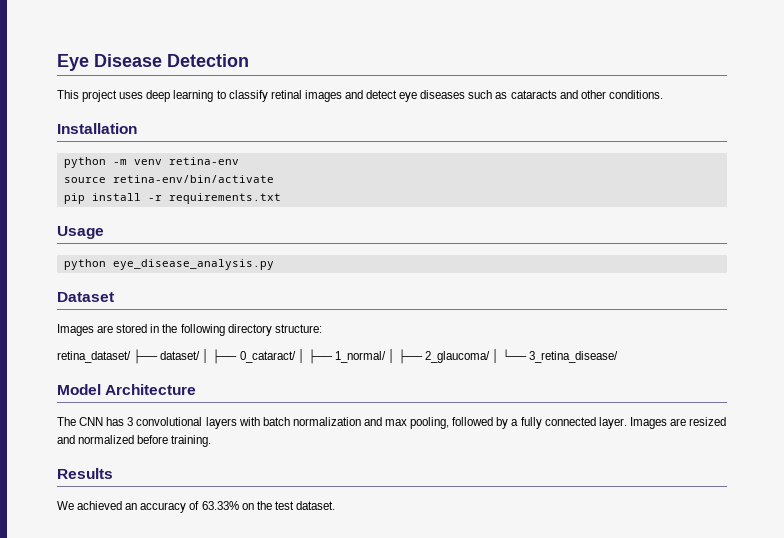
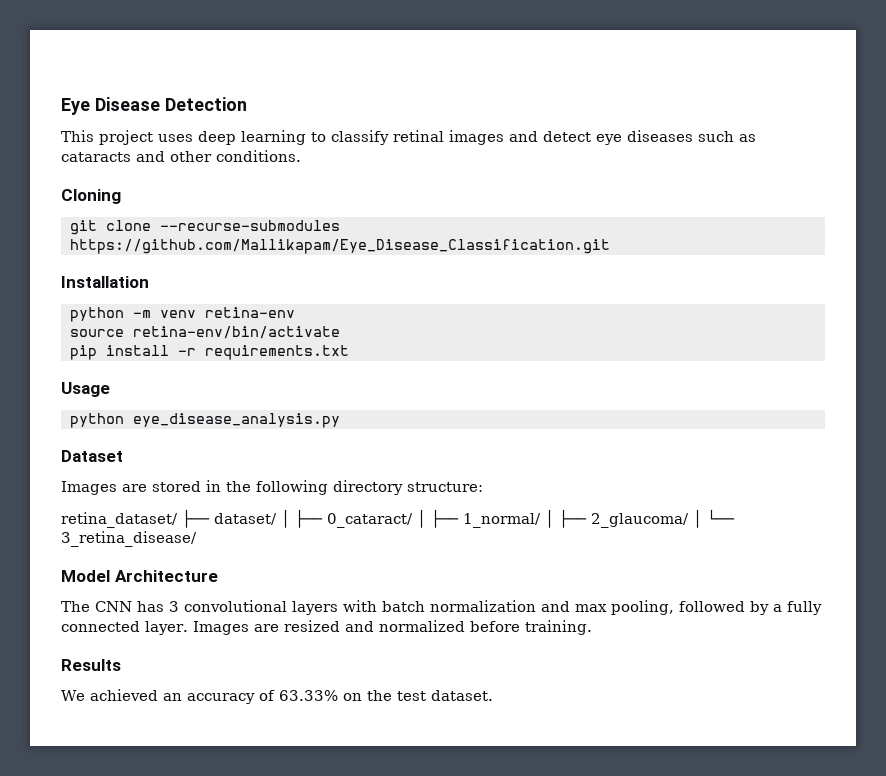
+ Cloning
+ git clone --recurse-submodules https://github.com/Mallikapam/Eye_Disease_Classification.git

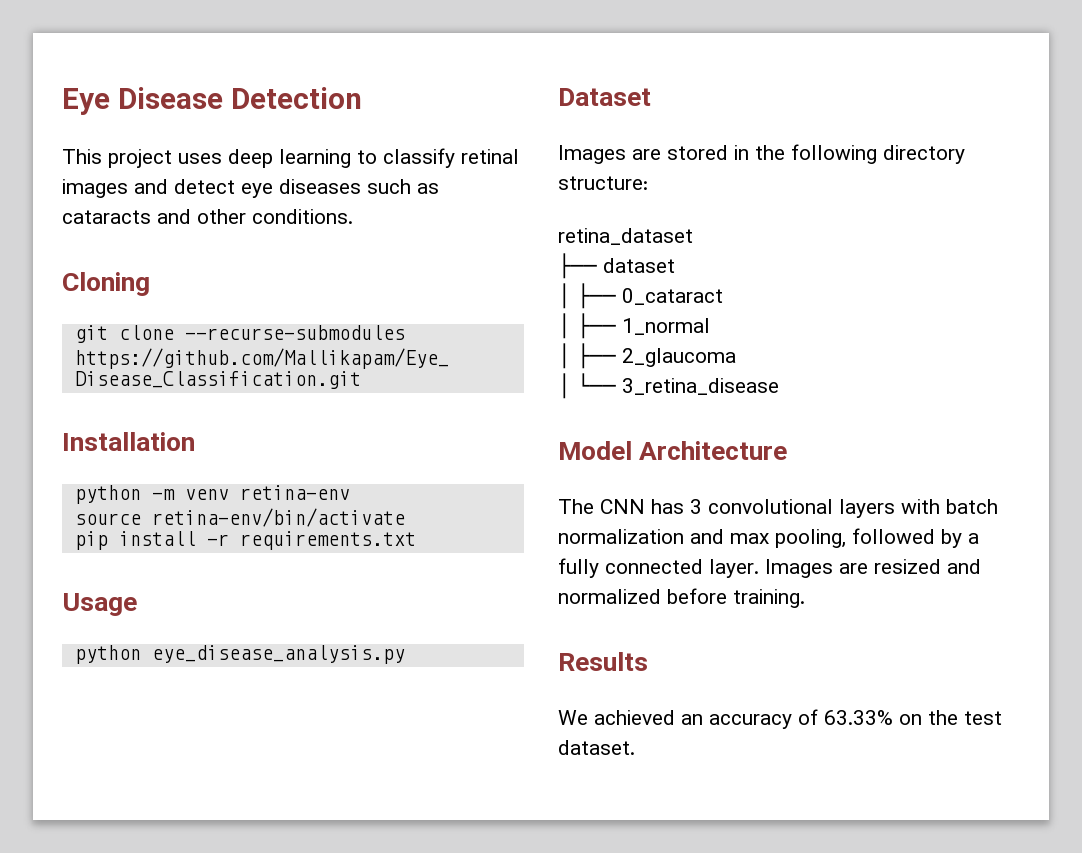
- retina_dataset/ ├── dataset/ │ ├── 0_cataract/ │ ├── 1_normal/ │ ├── 2_glaucoma/ │ └── 3_retina_disease/
+ retina_dataset
+ ├── dataset
+ │ ├── 0_cataract
+ │ ├── 1_normal
+ │ ├── 2_glaucoma
+ │ └── 3_retina_disease

